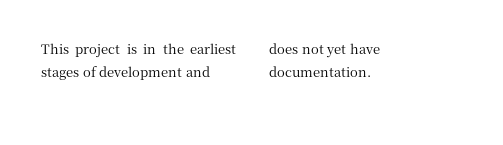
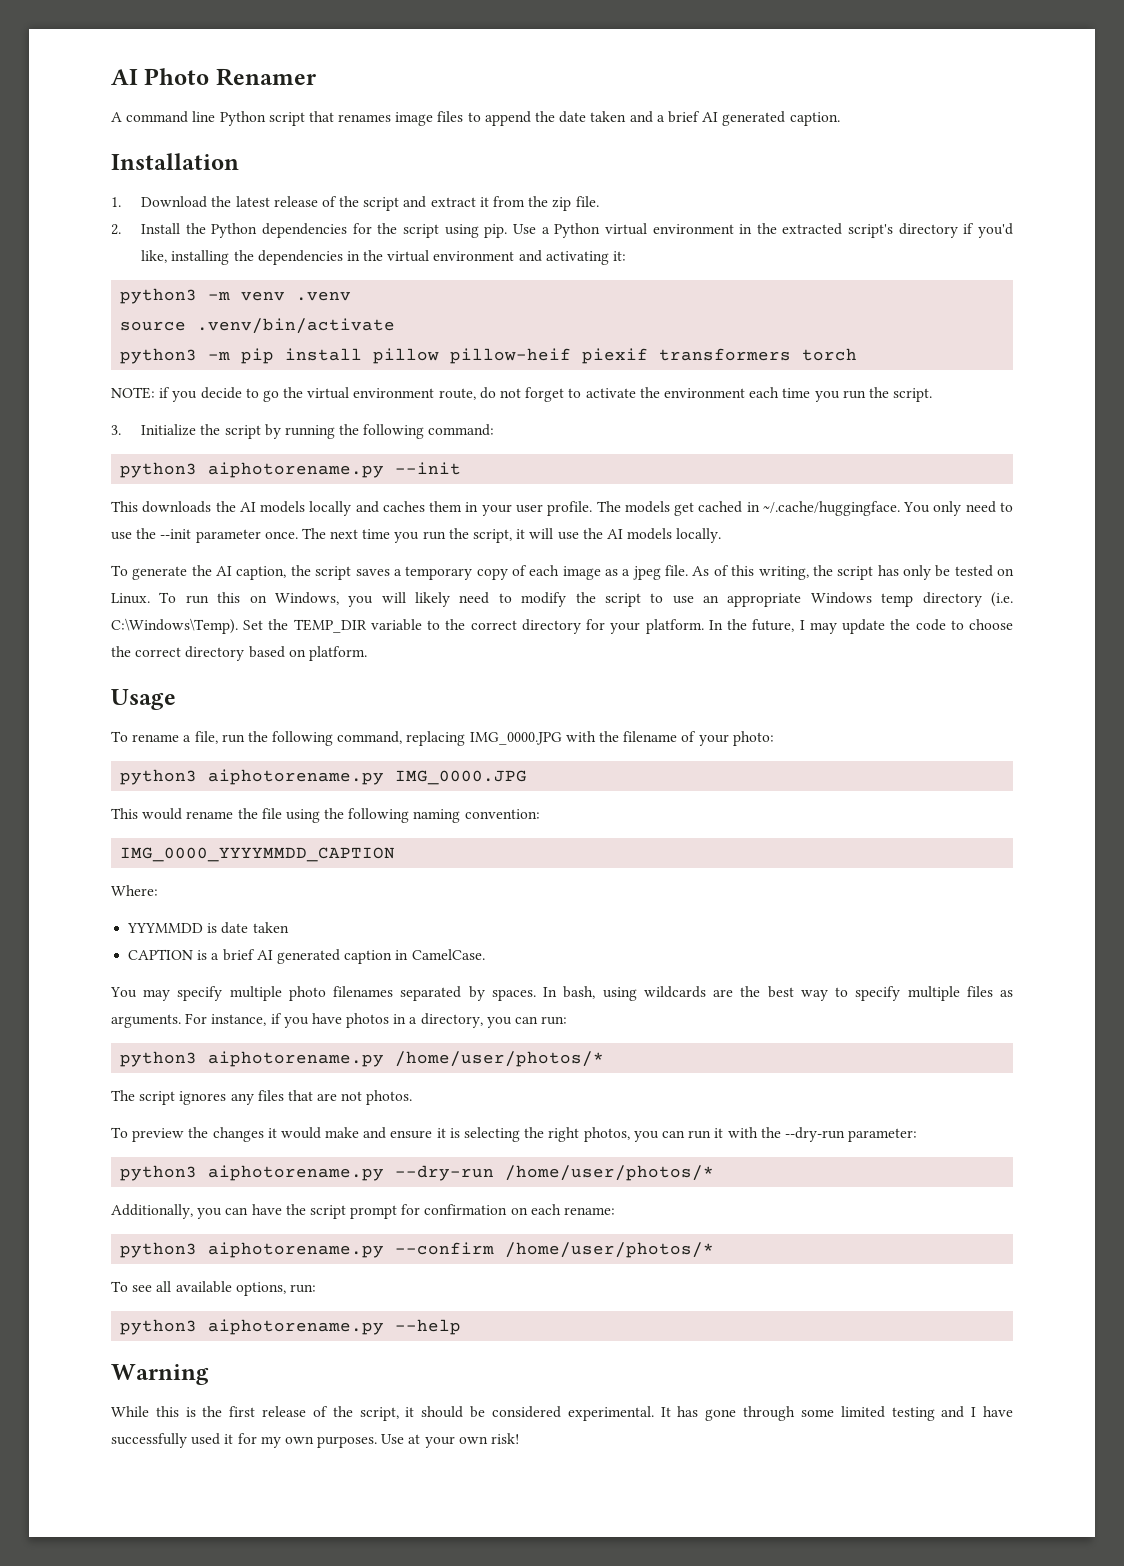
- This project is in the earliest stages of development and does not yet have documentation.
+ AI Photo Renamer
+ A command line Python script that renames image files to append the date taken and a brief AI generated caption.
+ Installation
+ 1. Download the latest release of the script and extract it from the zip file.
+ 2. Install the Python dependencies for the script using pip. Use a Python virtual environment in the extracted script's directory if you'd like, installing the dependencies in the virtual environment and activating it:
+ python3 -m venv .venv
+ source .venv/bin/activate
+ python3 -m pip install pillow pillow-heif piexif transformers torch
+ NOTE: if you decide to go the virtual environment route, do not forget to activate the environment each time you run the script.
+ 3. Initialize the script by running the following command:
+ python3 aiphotorename.py --init
+ This downloads the AI models locally and caches them in your user profile. The models get cached in ~/.cache/huggingface. You only need to use the --init parameter once. The next time you run the script, it will use the AI models locally.
+ To generate the AI caption, the script saves a temporary copy of each image as a jpeg file. As of this writing, the script has only be tested on Linux. To run this on Windows, you will likely need to modify the script to use an appropriate Windows temp directory (i.e. C:\Windows\Temp). Set the TEMP_DIR variable to the correct directory for your platform. In the future, I may update the code to choose the correct directory based on platform.
+ Usage
+ To rename a file, run the following command, replacing IMG_0000.JPG with the filename of your photo:
+ python3 aiphotorename.py IMG_0000.JPG
+ This would rename the file using the following naming convention:
+ IMG_0000_YYYYMMDD_CAPTION
+ Where:
+ YYYMMDD is date taken
+ CAPTION is a brief AI generated caption in CamelCase.
+ You may specify multiple photo filenames separated by spaces. In bash, using wildcards are the best way to specify multiple files as arguments. For instance, if you have photos in a directory, you can run:
+ python3 aiphotorename.py /home/user/photos/*
+ The script ignores any files that are not photos.
+ To preview the changes it would make and ensure it is selecting the right photos, you can run it with the --dry-run parameter:
+ python3 aiphotorename.py --dry-run /home/user/photos/*
+ Additionally, you can have the script prompt for confirmation on each rename:
+ python3 aiphotorename.py --confirm /home/user/photos/*
+ To see all available options, run:
+ python3 aiphotorename.py --help
+ Warning
+ While this is the first release of the script, it should be considered experimental. It has gone through some limited testing and I have successfully used it for my own purposes. Use at your own risk!

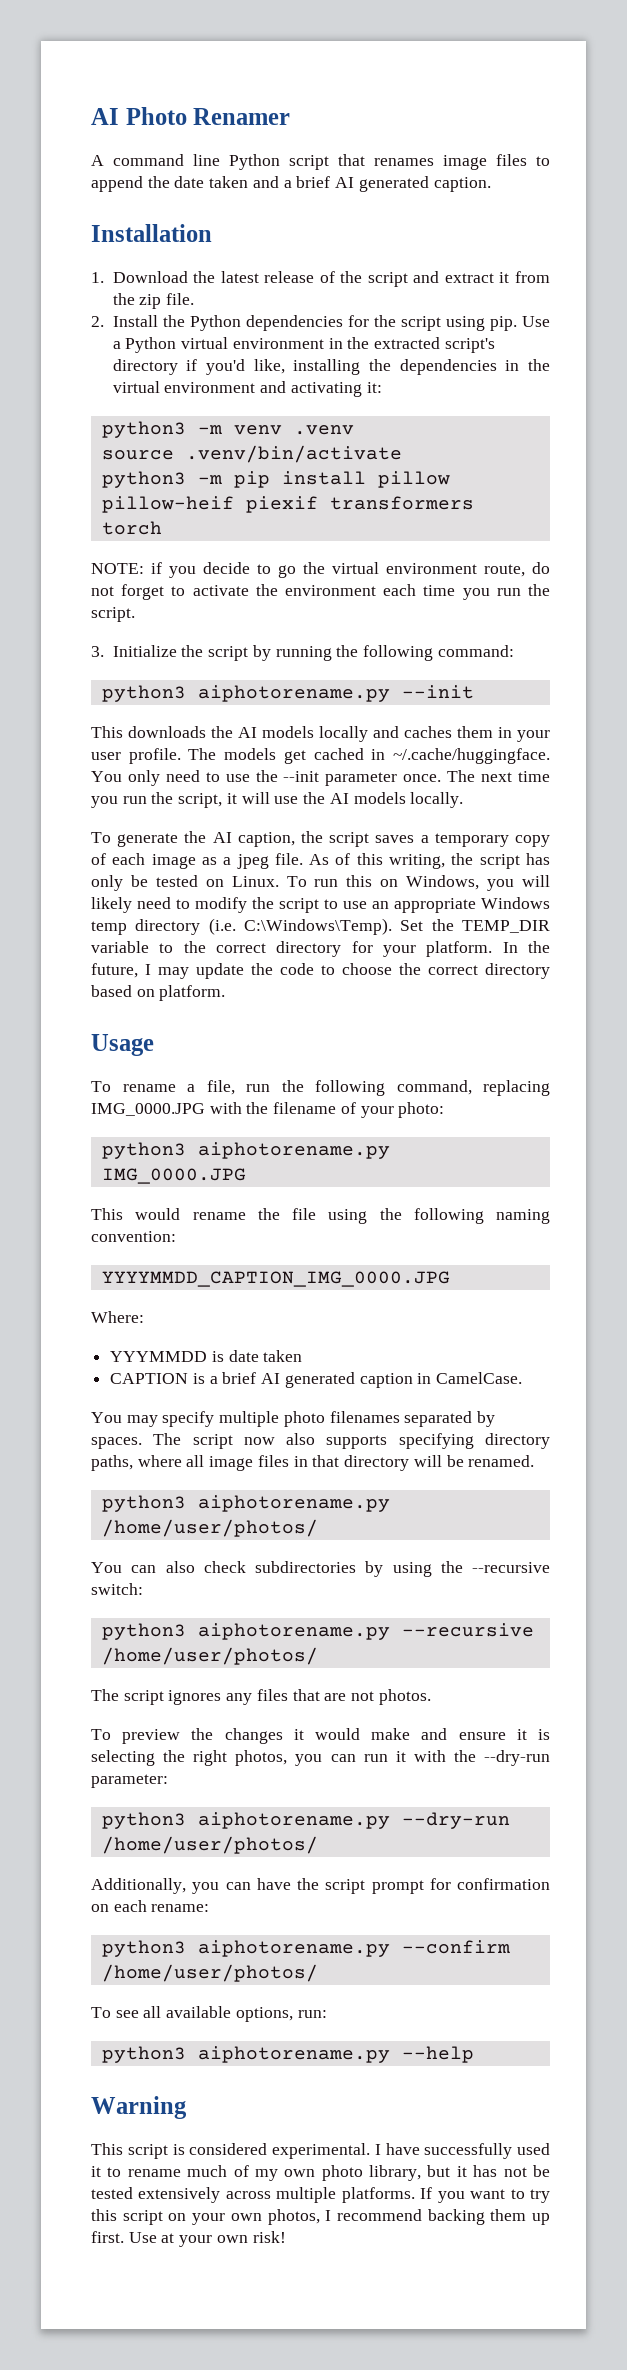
- IMG_0000_YYYYMMDD_CAPTION
+ YYYYMMDD_CAPTION_IMG_0000.JPG
- In bash, using wildcards are the best way to specify multiple files as arguments. For instance, if you have photos in a directory, you can run:
- python3 aiphotorename.py /home/user/photos/*
+ The script now also supports specifying directory paths, where all image files in that directory will be renamed.
+ python3 aiphotorename.py /home/user/photos/
+ You can also check subdirectories by using the --recursive switch:
+ python3 aiphotorename.py --recursive /home/user/photos/
- python3 aiphotorename.py --dry-run /home/user/photos/*
+ python3 aiphotorename.py --dry-run /home/user/photos/
- python3 aiphotorename.py --confirm /home/user/photos/*
+ python3 aiphotorename.py --confirm /home/user/photos/
- While this is the first release of the script, it should be considered experimental. It has gone through some limited testing and I have successfully used it for my own purposes.
+ This script is considered experimental. I have successfully used it to rename much of my own photo library, but it has not be tested extensively across multiple platforms. If you want to try this script on your own photos, I recommend backing them up first.

